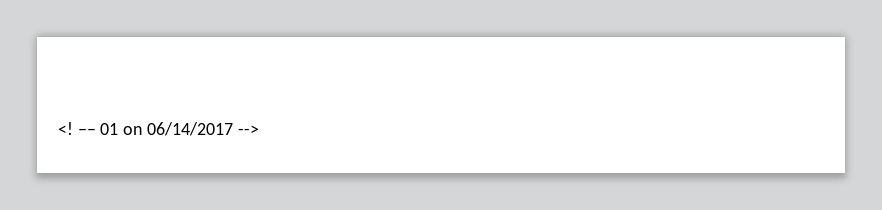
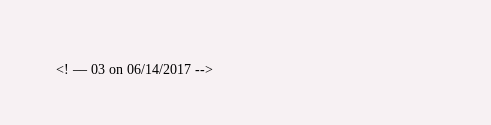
- –– 01 on 06/14/2017 -->
+ –– 03 on 06/14/2017 -->

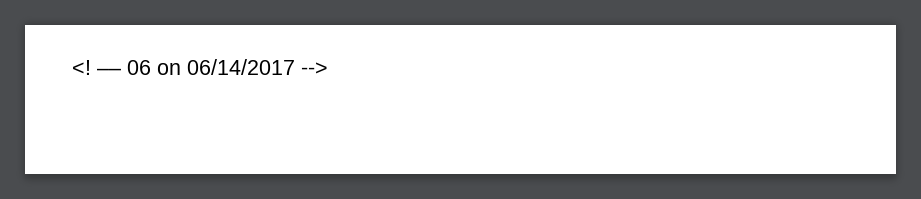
- –– 03 on 06/14/2017 -->
+ –– 06 on 06/14/2017 -->

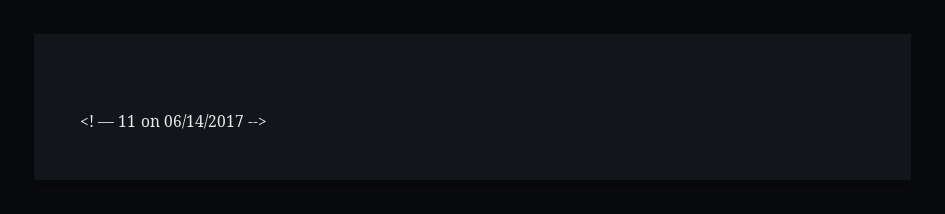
- –– 06 on 06/14/2017 -->
+ –– 11 on 06/14/2017 -->

